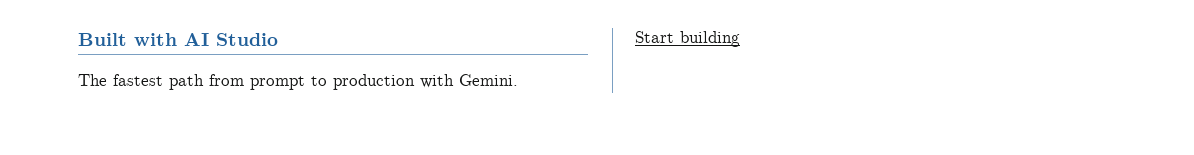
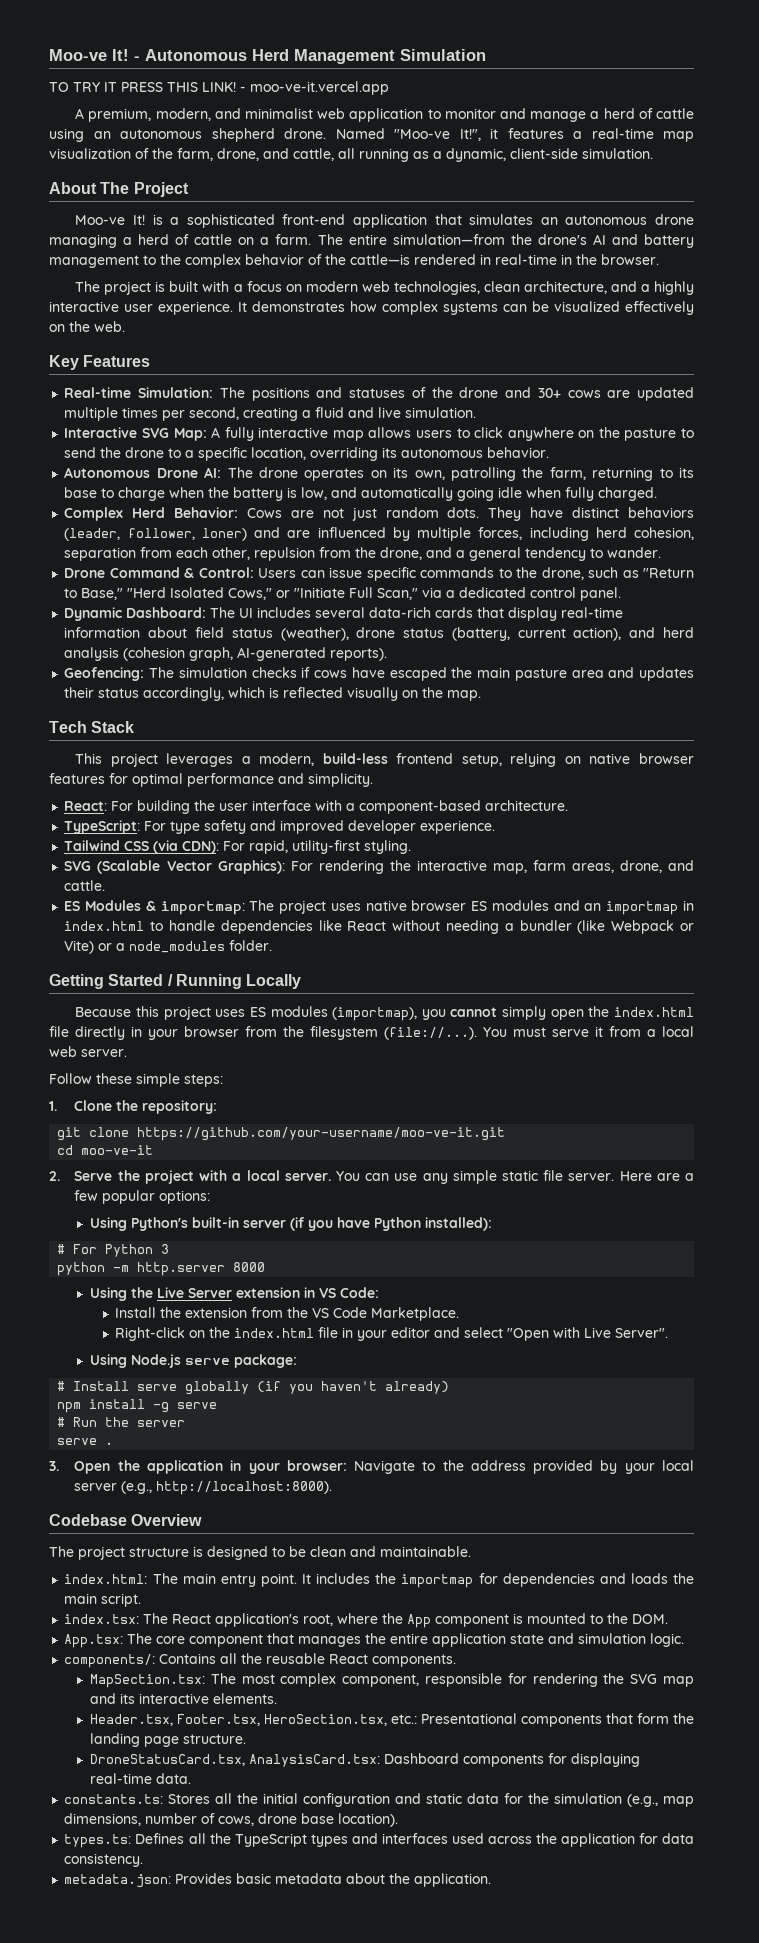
- Built with AI Studio
- The fastest path from prompt to production with Gemini.
- Start building
+ Moo-ve It! - Autonomous Herd Management Simulation
+ TO TRY IT PRESS THIS LINK! - moo-ve-it.vercel.app
+ A premium, modern, and minimalist web application to monitor and manage a herd of cattle using an autonomous shepherd drone. Named "Moo-ve It!", it features a real-time map visualization of the farm, drone, and cattle, all running as a dynamic, client-side simulation.
+ About The Project
+ Moo-ve It! is a sophisticated front-end application that simulates an autonomous drone managing a herd of cattle on a farm. The entire simulation—from the drone's AI and battery management to the complex behavior of the cattle—is rendered in real-time in the browser.
+ The project is built with a focus on modern web technologies, clean architecture, and a highly interactive user experience. It demonstrates how complex systems can be visualized effectively on the web.
+ Key Features
+ Real-time Simulation: The positions and statuses of the drone and 30+ cows are updated multiple times per second, creating a fluid and live simulation.
+ Interactive SVG Map: A fully interactive map allows users to click anywhere on the pasture to send the drone to a specific location, overriding its autonomous behavior.
+ Autonomous Drone AI: The drone operates on its own, patrolling the farm, returning to its base to charge when the battery is low, and automatically going idle when fully charged.
+ Complex Herd Behavior: Cows are not just random dots. They have distinct behaviors (leader, follower, loner) and are influenced by multiple forces, including herd cohesion, separation from each other, repulsion from the drone, and a general tendency to wander.
+ Drone Command & Control: Users can issue specific commands to the drone, such as "Return to Base," "Herd Isolated Cows," or "Initiate Full Scan," via a dedicated control panel.
+ Dynamic Dashboard: The UI includes several data-rich cards that display real-time information about field status (weather), drone status (battery, current action), and herd analysis (cohesion graph, AI-generated reports).
+ Geofencing: The simulation checks if cows have escaped the main pasture area and updates their status accordingly, which is reflected visually on the map.
+ Tech Stack
+ This project leverages a modern, build-less frontend setup, relying on native browser features for optimal performance and simplicity.
+ React: For building the user interface with a component-based architecture.
+ TypeScript: For type safety and improved developer experience.
+ Tailwind CSS (via CDN): For rapid, utility-first styling.
+ SVG (Scalable Vector Graphics): For rendering the interactive map, farm areas, drone, and cattle.
+ ES Modules & importmap: The project uses native browser ES modules and an importmap in index.html to handle dependencies like React without needing a bundler (like Webpack or Vite) or a node_modules folder.
+ Getting Started / Running Locally
+ Because this project uses ES modules (importmap), you cannot simply open the index.html file directly in your browser from the filesystem (file://...). You must serve it from a local web server.
+ Follow these simple steps:
+ 1. Clone the repository:
+ git clone https://github.com/your-username/moo-ve-it.git
+ cd moo-ve-it
+ 2. Serve the project with a local server. You can use any simple static file server. Here are a few popular options:
+ Using Python's built-in server (if you have Python installed):
+ # For Python 3
+ python -m http.server 8000
+ Using the Live Server extension in VS Code:
+ Install the extension from the VS Code Marketplace.
+ Right-click on the index.html file in your editor and select "Open with Live Server".
+ Using Node.js serve package:
+ # Install serve globally (if you haven't already)
+ npm install -g serve
+ # Run the server
+ serve .
+ 3. Open the application in your browser: Navigate to the address provided by your local server (e.g., http://localhost:8000).
+ Codebase Overview
+ The project structure is designed to be clean and maintainable.
+ index.html: The main entry point. It includes the importmap for dependencies and loads the main script.
+ index.tsx: The React application's root, where the App component is mounted to the DOM.
+ App.tsx: The core component that manages the entire application state and simulation logic.
+ components/: Contains all the reusable React components.
+ MapSection.tsx: The most complex component, responsible for rendering the SVG map and its interactive elements.
+ Header.tsx, Footer.tsx, HeroSection.tsx, etc.: Presentational components that form the landing page structure.
+ DroneStatusCard.tsx, AnalysisCard.tsx: Dashboard components for displaying real-time data.
+ constants.ts: Stores all the initial configuration and static data for the simulation (e.g., map dimensions, number of cows, drone base location).
+ types.ts: Defines all the TypeScript types and interfaces used across the application for data consistency.
+ metadata.json: Provides basic metadata about the application.

